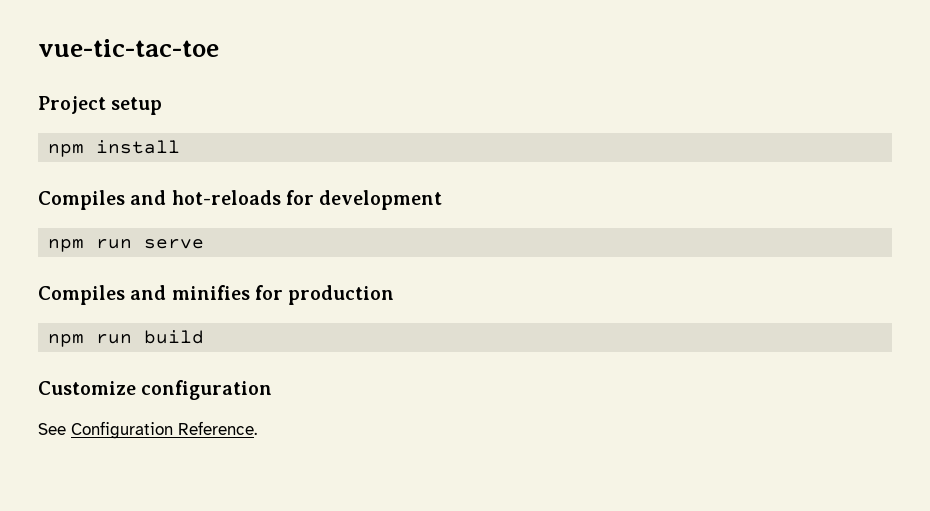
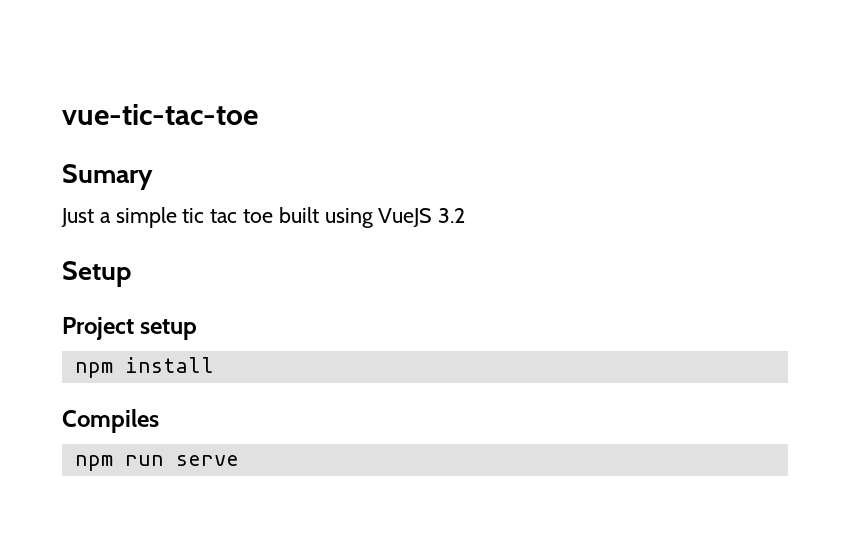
+ Sumary
+ Just a simple tic tac toe built using VueJS 3.2
+ Setup
- Compiles and hot-reloads for development
+ Compiles
- Compiles and minifies for production
- npm run build
- Customize configuration
- See Configuration Reference.

